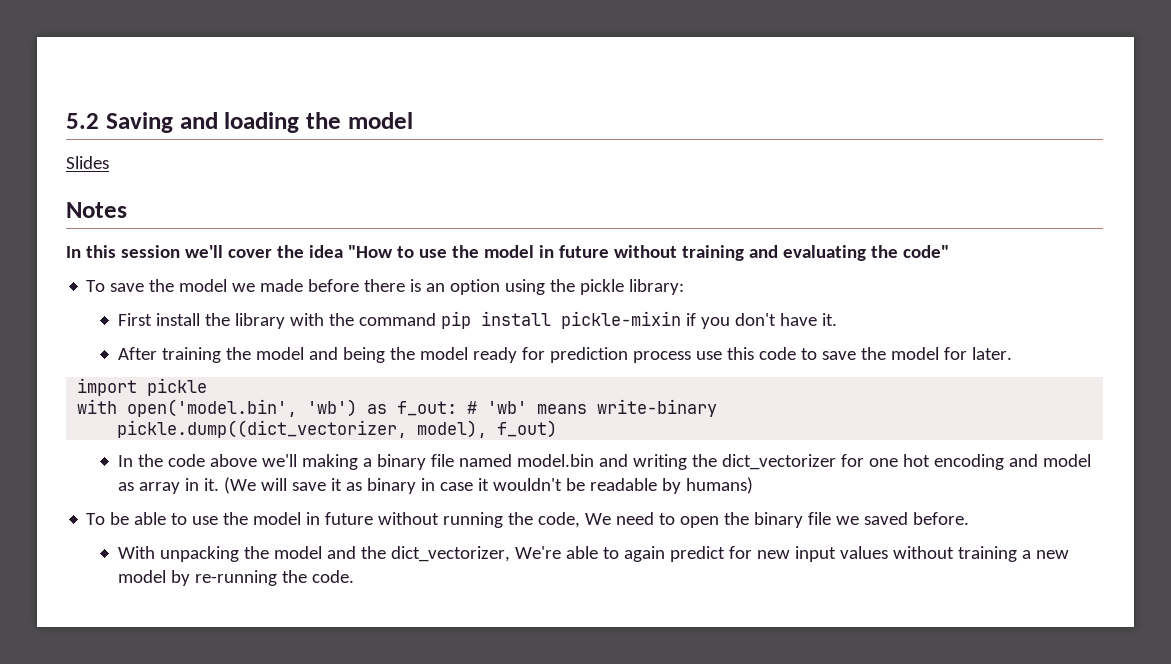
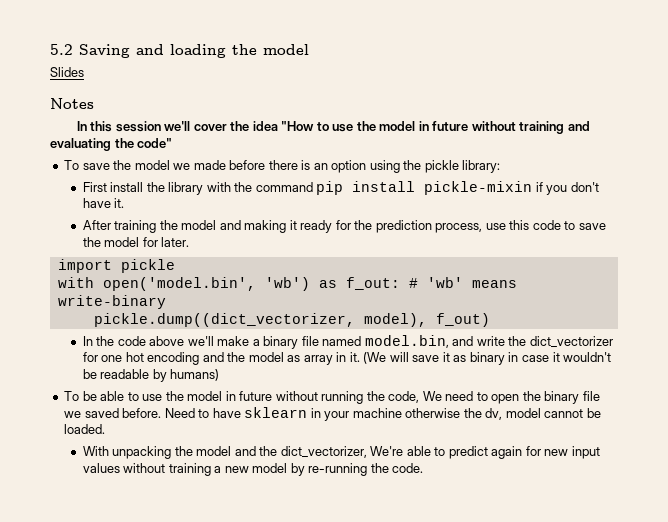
- After training the model and being the model ready for prediction process use this code to save the model for later.
+ After training the model and making it ready for the prediction process, use this code to save the model for later.
- In the code above we'll making a binary file named model.bin and writing the dict_vectorizer for one hot encoding and model as array in it.
+ In the code above we'll make a binary file named model.bin, and write the dict_vectorizer for one hot encoding and the model as array in it.
+ Need to have sklearn in your machine otherwise the dv, model cannot be loaded.
- With unpacking the model and the dict_vectorizer, We're able to again predict for new input values without training a new model by re-running the code.
+ With unpacking the model and the dict_vectorizer, We're able to predict again for new input values without training a new model by re-running the code.

